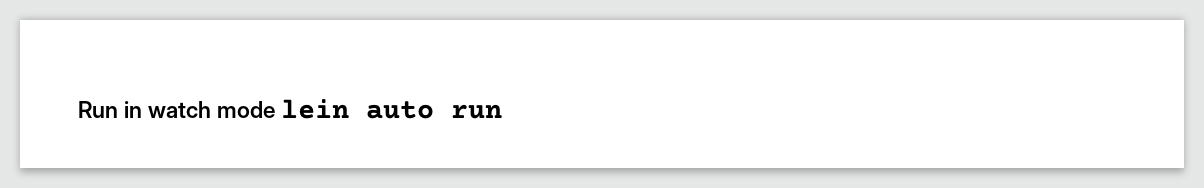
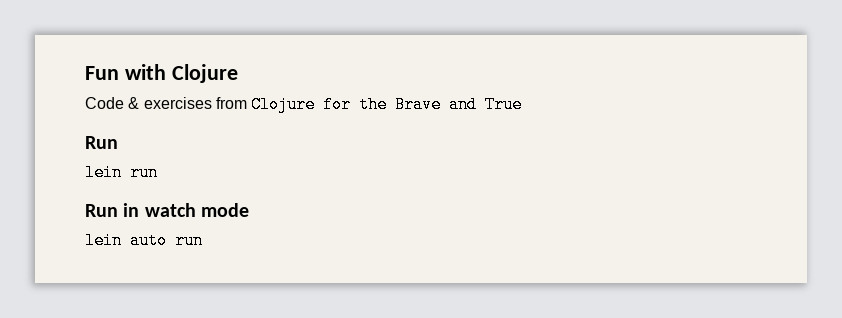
+ Fun with Clojure
+ Code & exercises from Clojure for the Brave and True
+ Run
+ lein run
- Run in watch mode lein auto run
+ Run in watch mode
+ lein auto run

